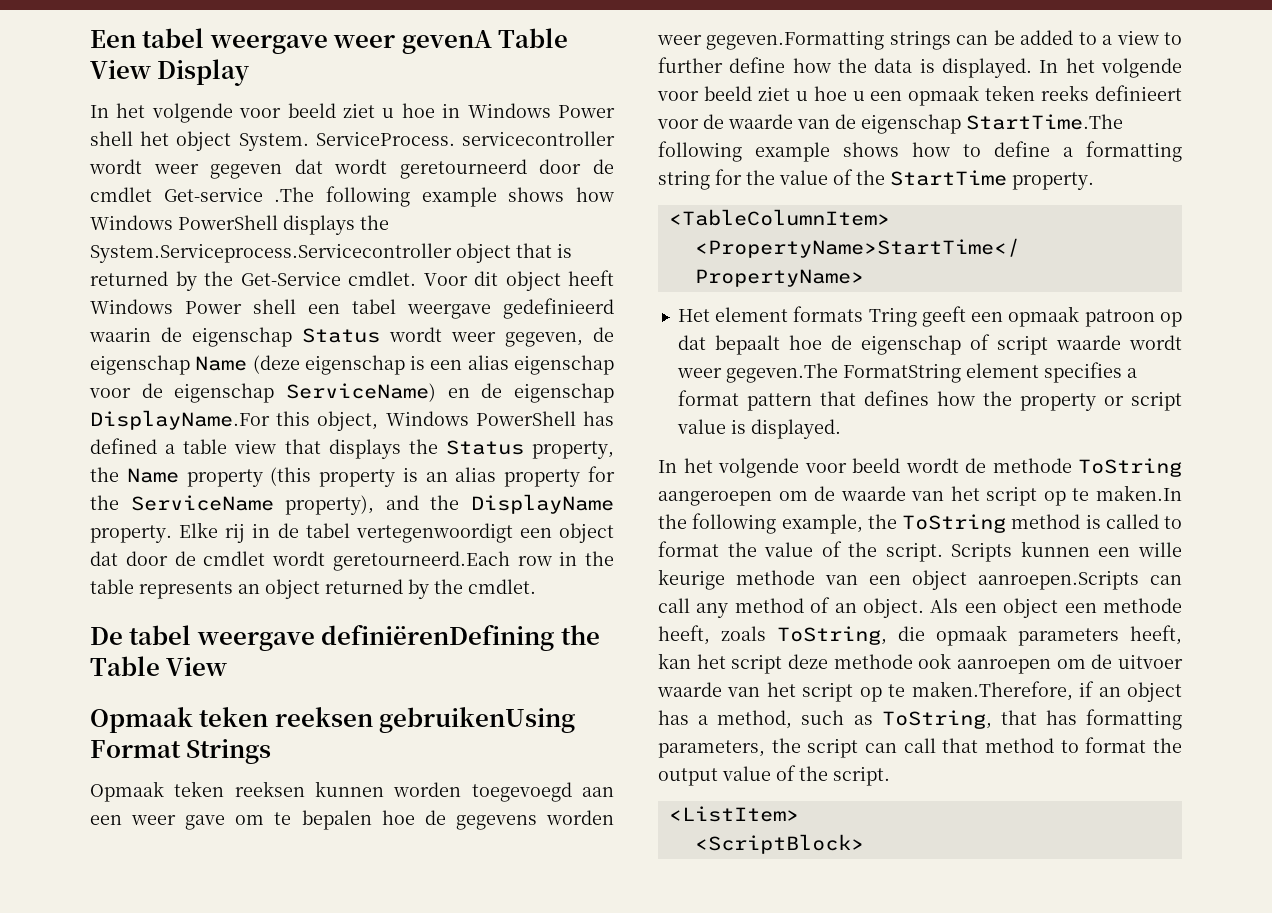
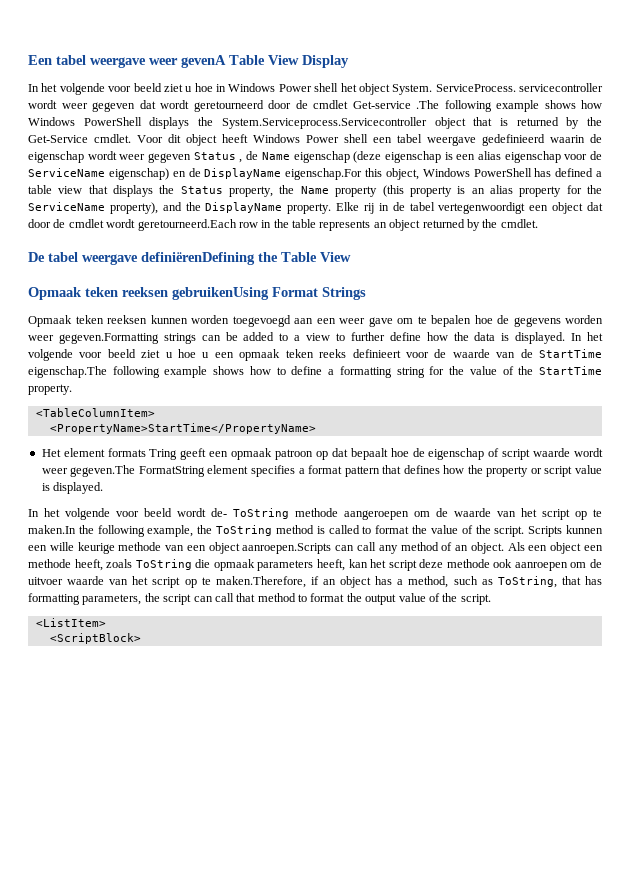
- Voor dit object heeft Windows Power shell een tabel weergave gedefinieerd waarin de eigenschap Status wordt weer gegeven, de eigenschap Name (deze eigenschap is een alias eigenschap voor de eigenschap ServiceName) en de eigenschap DisplayName.For this object, Windows PowerShell has defined a table view that displays the Status property, the Name property (this property is an alias property for the ServiceName property), and the DisplayName property.
+ Voor dit object heeft Windows Power shell een tabel weergave gedefinieerd waarin de eigenschap wordt weer gegeven Status , de Name eigenschap (deze eigenschap is een alias eigenschap voor de ServiceName eigenschap) en de DisplayName eigenschap.For this object, Windows PowerShell has defined a table view that displays the Status property, the Name property (this property is an alias property for the ServiceName property), and the DisplayName property.
- In het volgende voor beeld ziet u hoe u een opmaak teken reeks definieert voor de waarde van de eigenschap StartTime.The following example shows how to define a formatting string for the value of the StartTime property.
+ In het volgende voor beeld ziet u hoe u een opmaak teken reeks definieert voor de waarde van de StartTime eigenschap.The following example shows how to define a formatting string for the value of the StartTime property.
- In het volgende voor beeld wordt de methode ToString aangeroepen om de waarde van het script op te maken.In the following example, the ToString method is called to format the value of the script.
+ In het volgende voor beeld wordt de- ToString methode aangeroepen om de waarde van het script op te maken.In the following example, the ToString method is called to format the value of the script.
- Als een object een methode heeft, zoals ToString, die opmaak parameters heeft, kan het script deze methode ook aanroepen om de uitvoer waarde van het script op te maken.Therefore, if an object has a method, such as ToString, that has formatting parameters, the script can call that method to format the output value of the script.
+ Als een object een methode heeft, zoals ToString die opmaak parameters heeft, kan het script deze methode ook aanroepen om de uitvoer waarde van het script op te maken.Therefore, if an object has a method, such as ToString, that has formatting parameters, the script can call that method to format the output value of the script.

